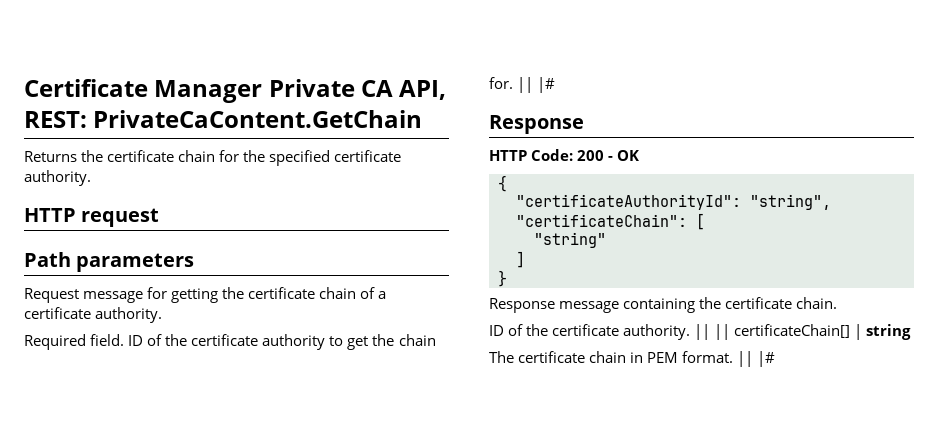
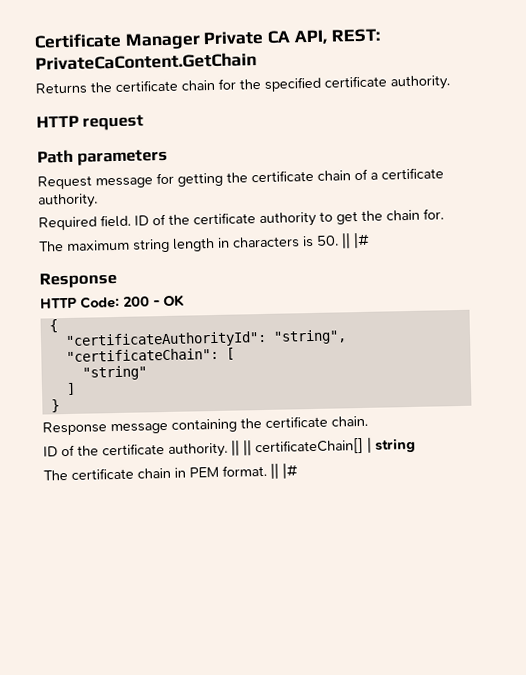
- ID of the certificate authority to get the chain for. || |#
+ ID of the certificate authority to get the chain for.
+ The maximum string length in characters is 50. || |#

